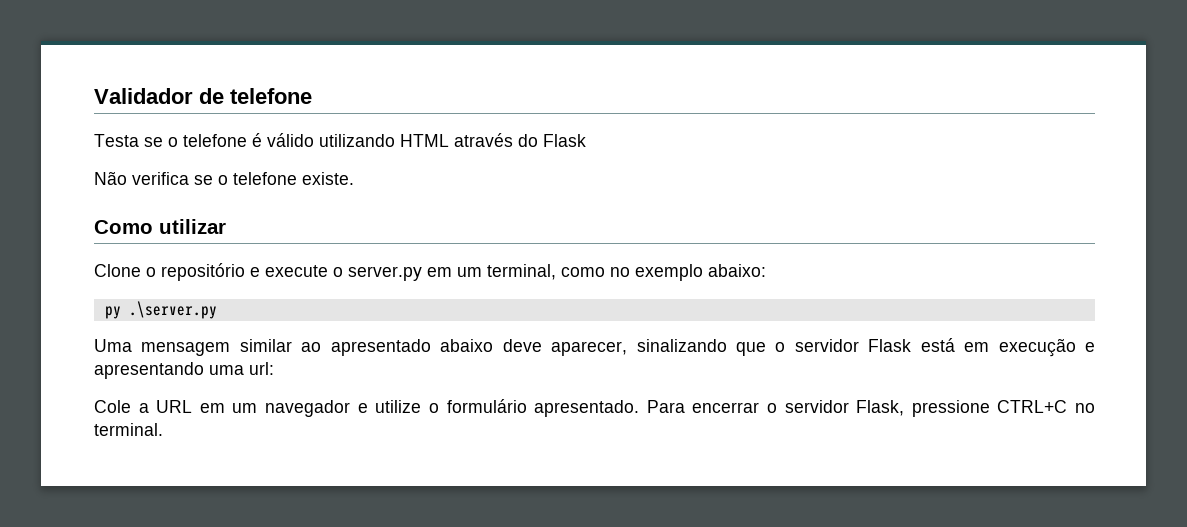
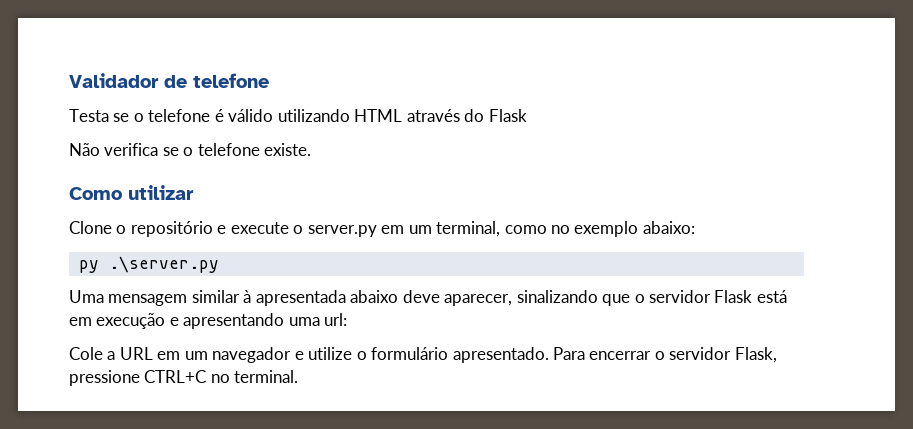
- Uma mensagem similar ao apresentado abaixo deve aparecer, sinalizando que o servidor Flask está em execução e apresentando uma url:
+ Uma mensagem similar à apresentada abaixo deve aparecer, sinalizando que o servidor Flask está em execução e apresentando uma url:

